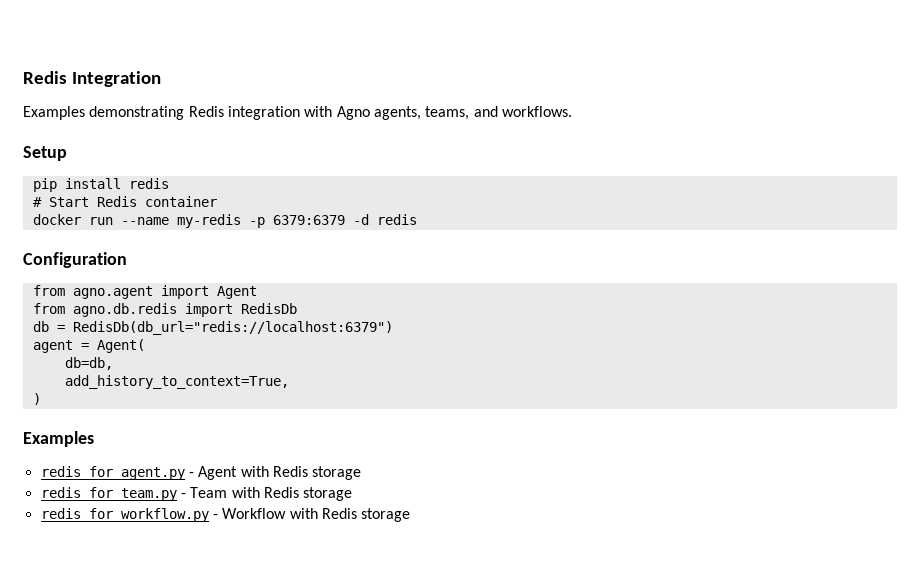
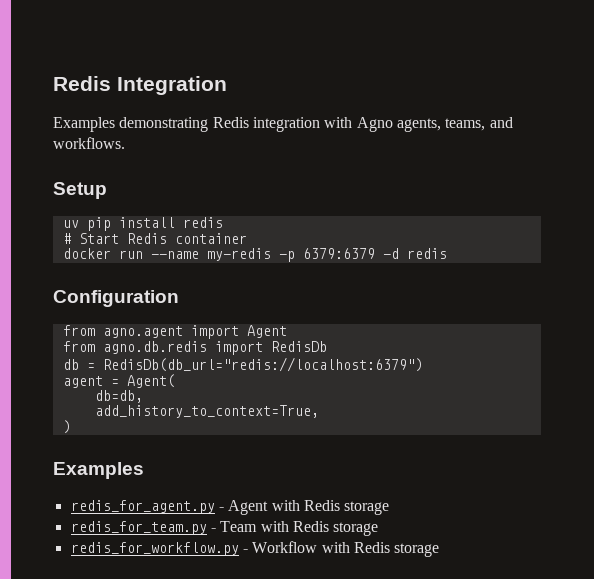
- pip install redis
+ uv pip install redis

